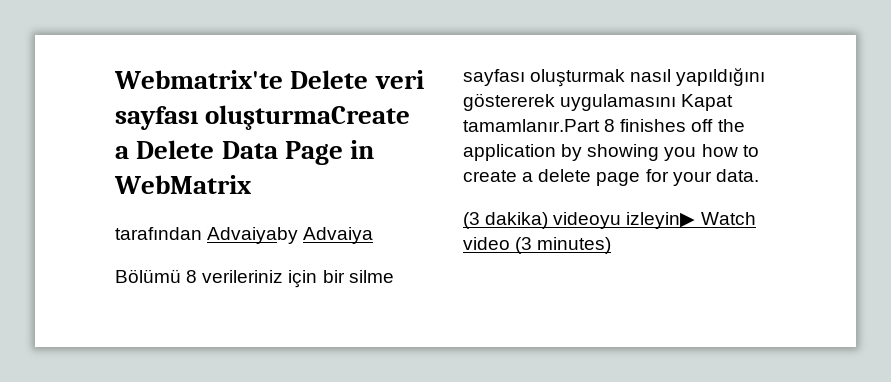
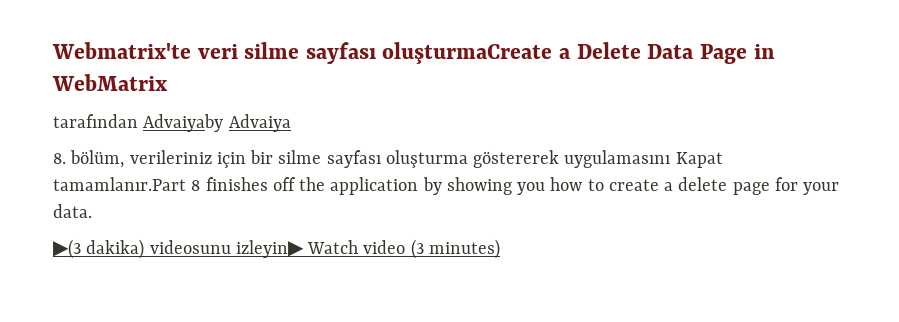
- Webmatrix'te Delete veri sayfası oluşturmaCreate a Delete Data Page in WebMatrix
+ Webmatrix'te veri silme sayfası oluşturmaCreate a Delete Data Page in WebMatrix
- Bölümü 8 verileriniz için bir silme sayfası oluşturmak nasıl yapıldığını göstererek uygulamasını Kapat tamamlanır.Part 8 finishes off the application by showing you how to create a delete page for your data.
+ 8. bölüm, verileriniz için bir silme sayfası oluşturma göstererek uygulamasını Kapat tamamlanır.Part 8 finishes off the application by showing you how to create a delete page for your data.
- (3 dakika) videoyu izleyin▶ Watch video (3 minutes)
+ ▶(3 dakika) videosunu izleyin▶ Watch video (3 minutes)

